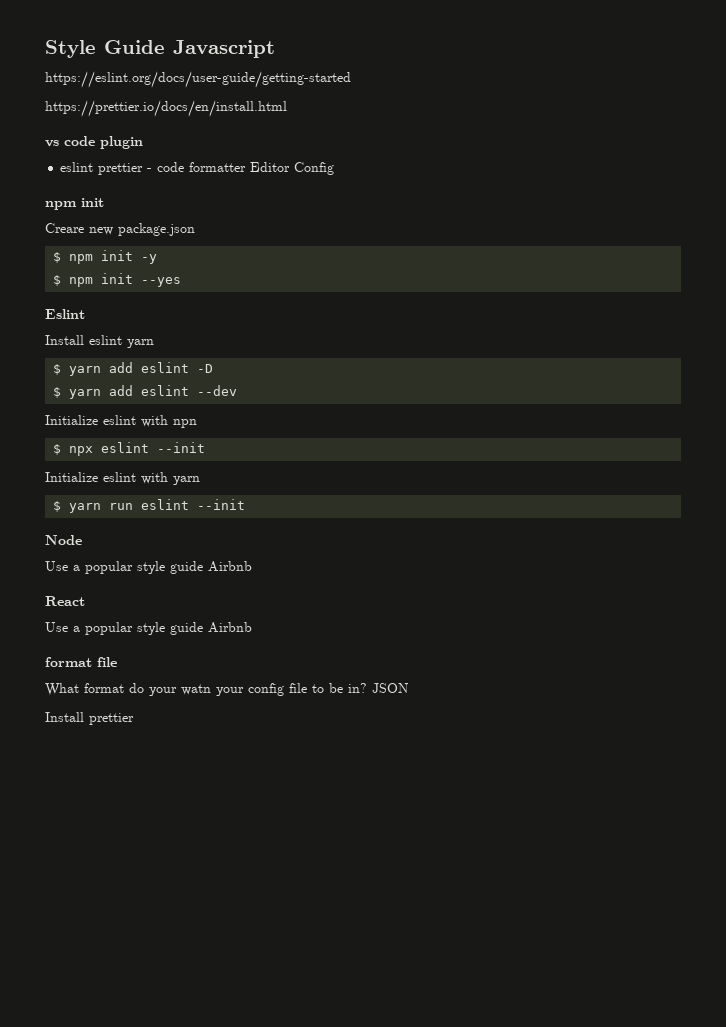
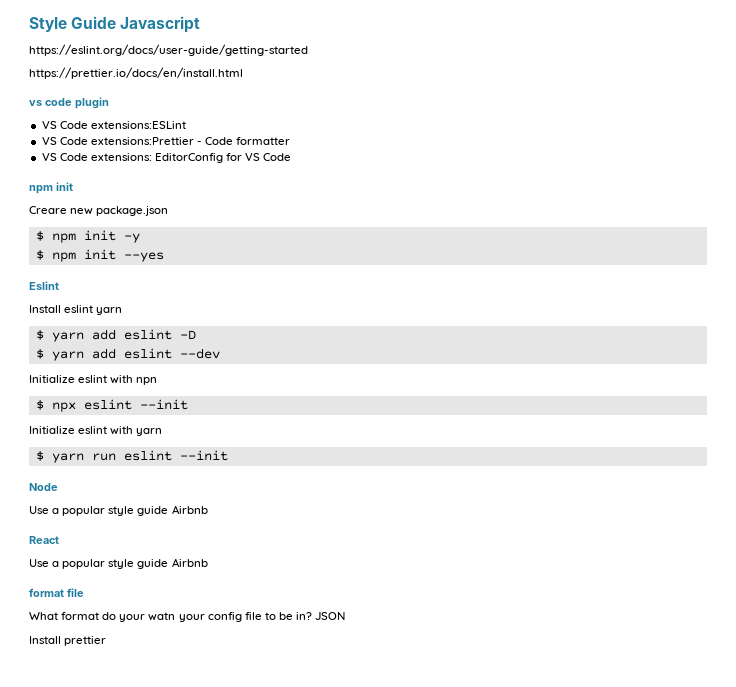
- eslint prettier - code formatter Editor Config
+ VS Code extensions:ESLint
+ VS Code extensions:Prettier - Code formatter
+ VS Code extensions: EditorConfig for VS Code

